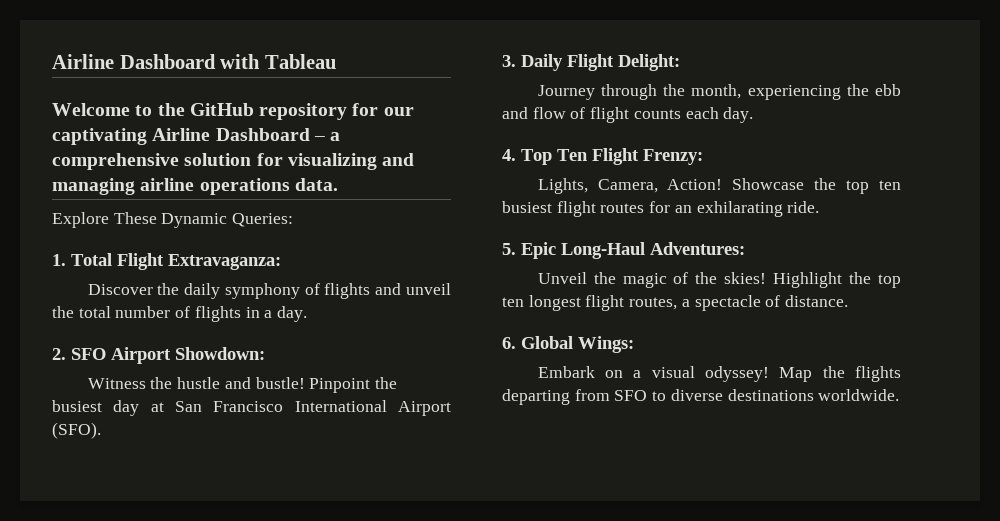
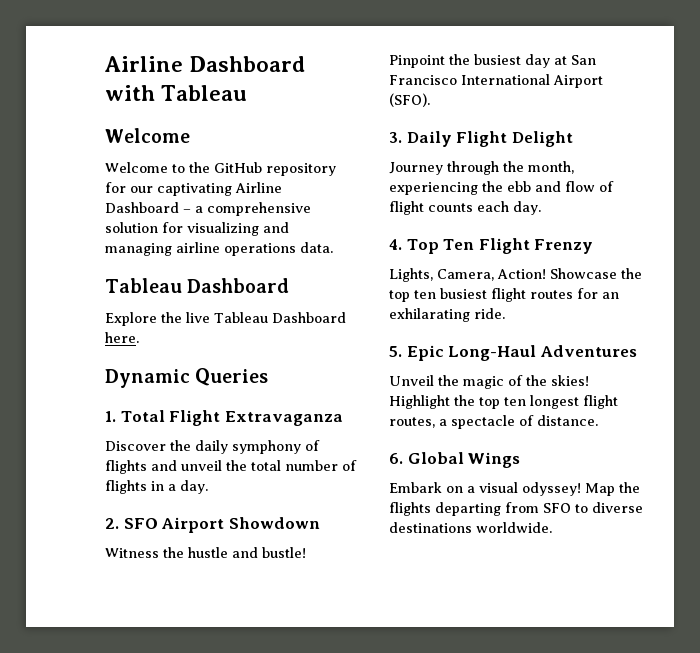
  Airline Dashboard with Tableau
+ Welcome
  Welcome to the GitHub repository for our captivating Airline Dashboard – a comprehensive solution for visualizing and managing airline operations data.
+ Tableau Dashboard
- Explore These Dynamic Queries:
+ Explore the live Tableau Dashboard here.
+ Dynamic Queries
- 1. Total Flight Extravaganza:
+ 1. Total Flight Extravaganza
- 2. SFO Airport Showdown:
+ 2. SFO Airport Showdown
- 3. Daily Flight Delight:
+ 3. Daily Flight Delight
- 4. Top Ten Flight Frenzy:
+ 4. Top Ten Flight Frenzy
- 5. Epic Long-Haul Adventures:
+ 5. Epic Long-Haul Adventures
- 6. Global Wings:
+ 6. Global Wings

